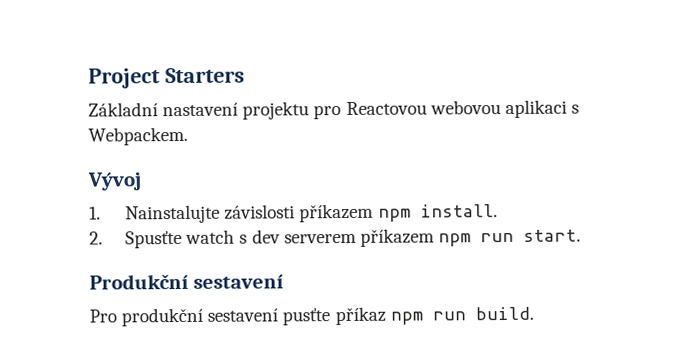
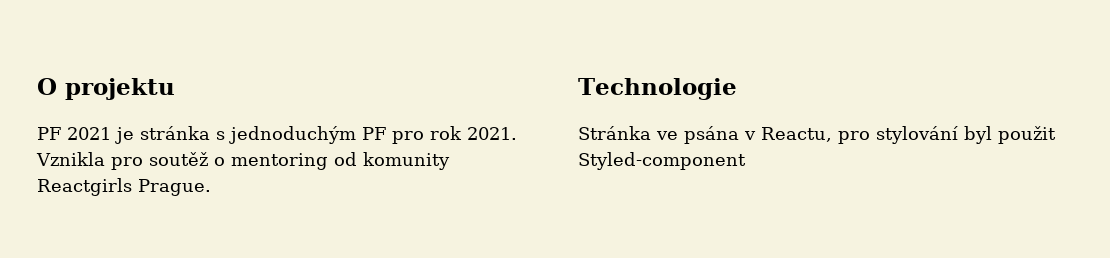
- Project Starters
- Základní nastavení projektu pro Reactovou webovou aplikaci s Webpackem.
- Vývoj
- 1. Nainstalujte závislosti příkazem npm install.
- 2. Spusťte watch s dev serverem příkazem npm run start.
- Produkční sestavení
- Pro produkční sestavení pusťte příkaz npm run build.
+ O projektu
+ PF 2021 je stránka s jednoduchým PF pro rok 2021. Vznikla pro soutěž o mentoring od komunity Reactgirls Prague.
+ Technologie
+ Stránka ve psána v Reactu, pro stylování byl použit Styled-component

